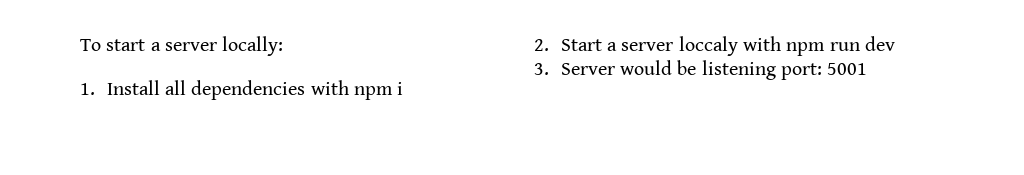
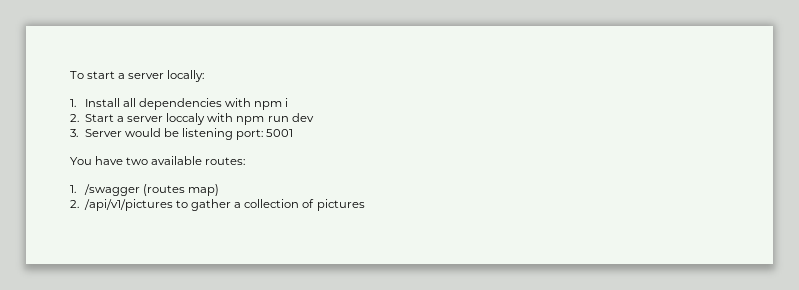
+ You have two available routes:
+ 1. /swagger (routes map)
+ 2. /api/v1/pictures to gather a collection of pictures

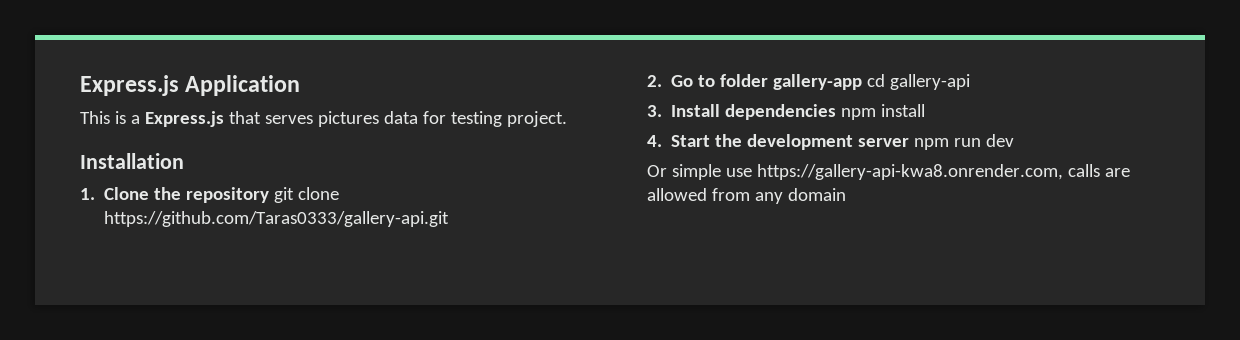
- To start a server locally:
- 1. Install all dependencies with npm i
- 2. Start a server loccaly with npm run dev
- 3. Server would be listening port: 5001
- You have two available routes:
- 1. /swagger (routes map)
- 2. /api/v1/pictures to gather a collection of pictures
+ Express.js Application
+ This is a Express.js that serves pictures data for testing project.
+ Installation
+ 1. Clone the repository git clone https://github.com/Taras0333/gallery-api.git
+ 2. Go to folder gallery-app cd gallery-api
+ 3. Install dependencies npm install
+ 4. Start the development server npm run dev
+ Or simple use https://gallery-api-kwa8.onrender.com, calls are allowed from any domain

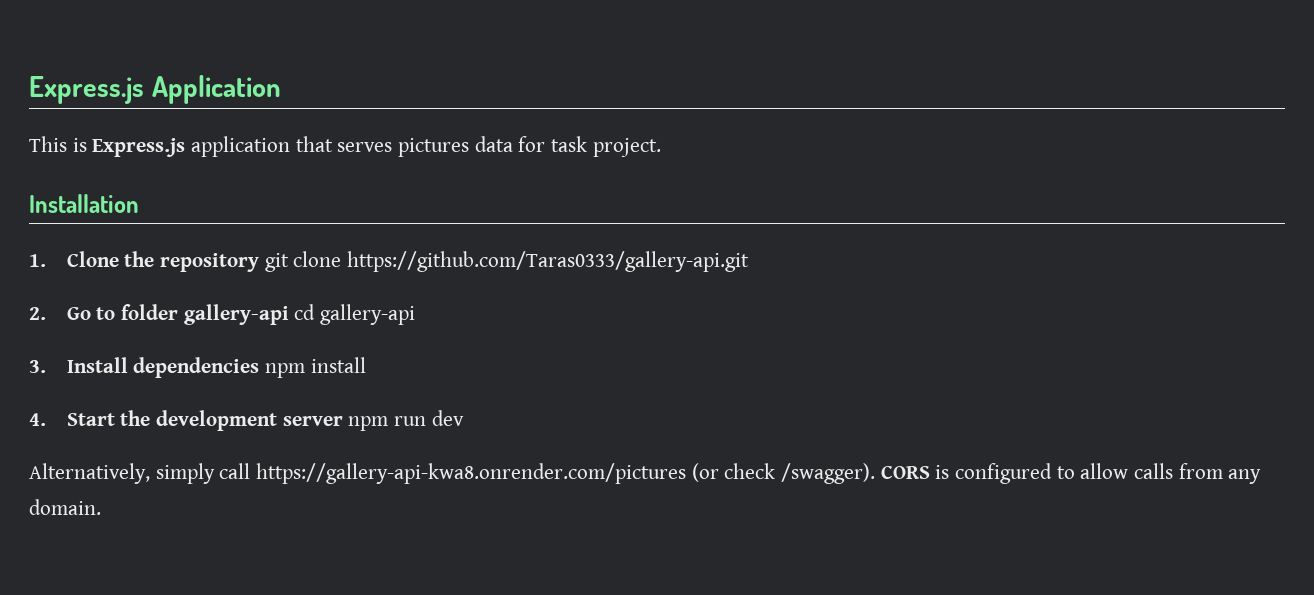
- This is a Express.js that serves pictures data for testing project.
+ This is Express.js application that serves pictures data for task project.
- 2. Go to folder gallery-app cd gallery-api
+ 2. Go to folder gallery-api cd gallery-api
- Or simple use https://gallery-api-kwa8.onrender.com, calls are allowed from any domain
+ Alternatively, simply call https://gallery-api-kwa8.onrender.com/pictures (or check /swagger). CORS is configured to allow calls from any domain.

